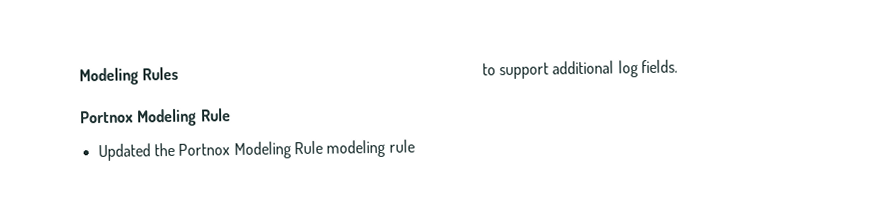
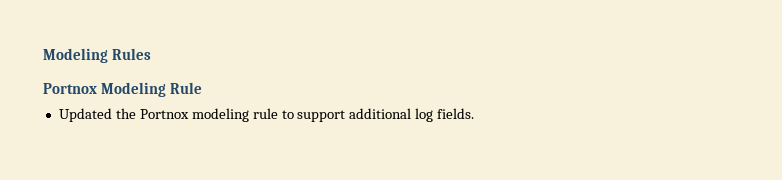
- Updated the Portnox Modeling Rule modeling rule to support additional log fields.
+ Updated the Portnox modeling rule to support additional log fields.

